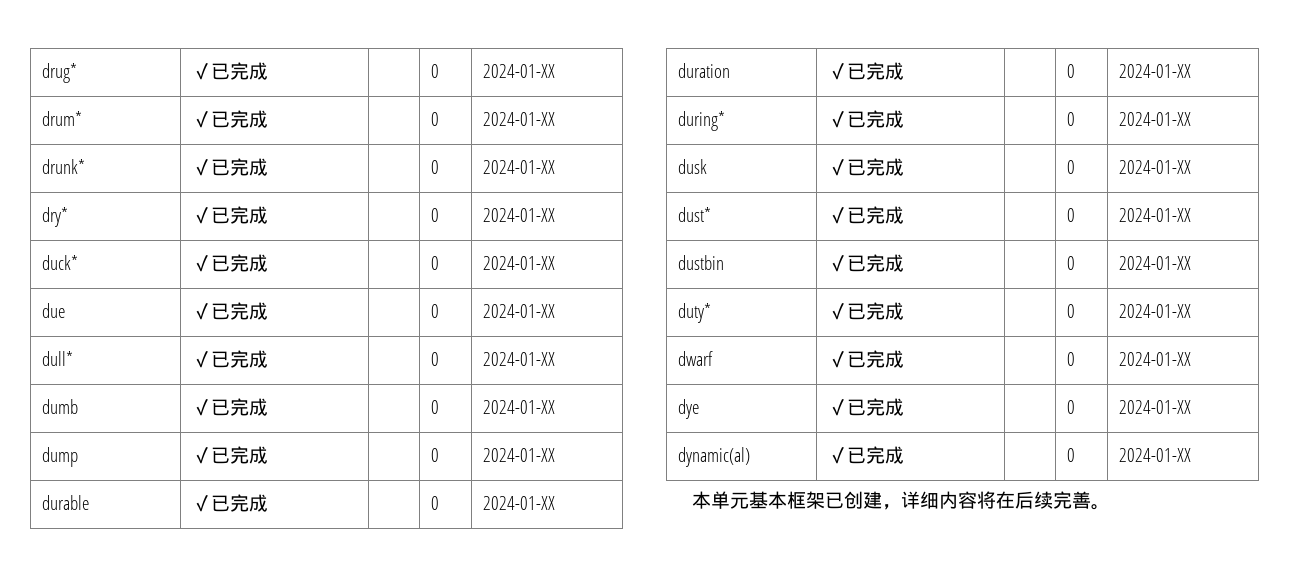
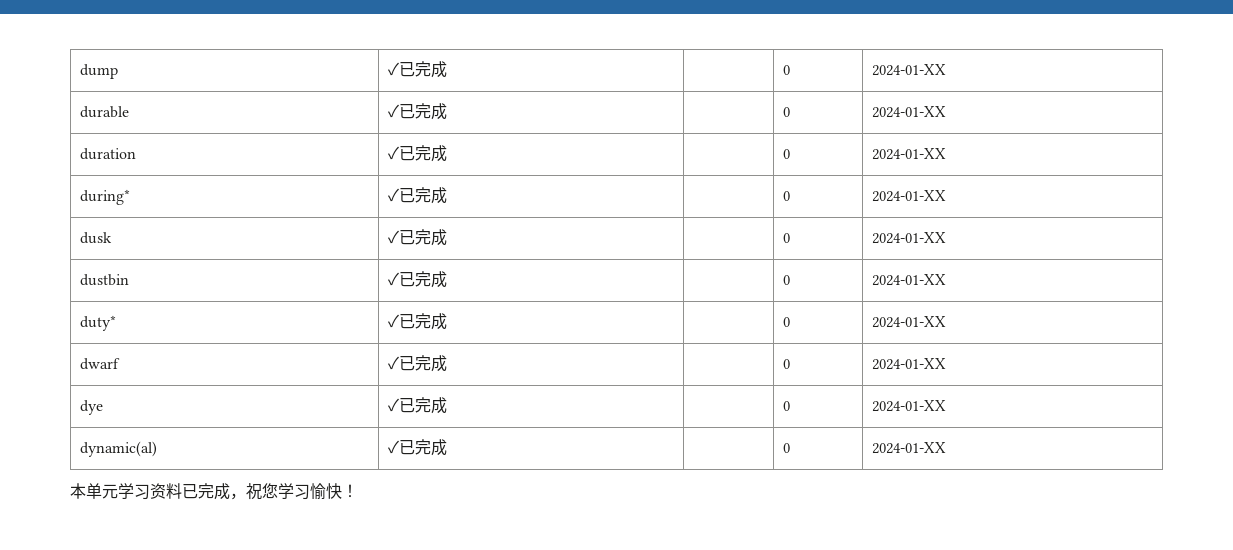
- drug* | ✓已完成 | | 0 | 2024-01-XX
- drum* | ✓已完成 | | 0 | 2024-01-XX
- drunk* | ✓已完成 | | 0 | 2024-01-XX
- dry* | ✓已完成 | | 0 | 2024-01-XX
- duck* | ✓已完成 | | 0 | 2024-01-XX
- due | ✓已完成 | | 0 | 2024-01-XX
- dull* | ✓已完成 | | 0 | 2024-01-XX
- dumb | ✓已完成 | | 0 | 2024-01-XX
- dust* | ✓已完成 | | 0 | 2024-01-XX
- 本单元基本框架已创建，详细内容将在后续完善。
+ 本单元学习资料已完成，祝您学习愉快！

